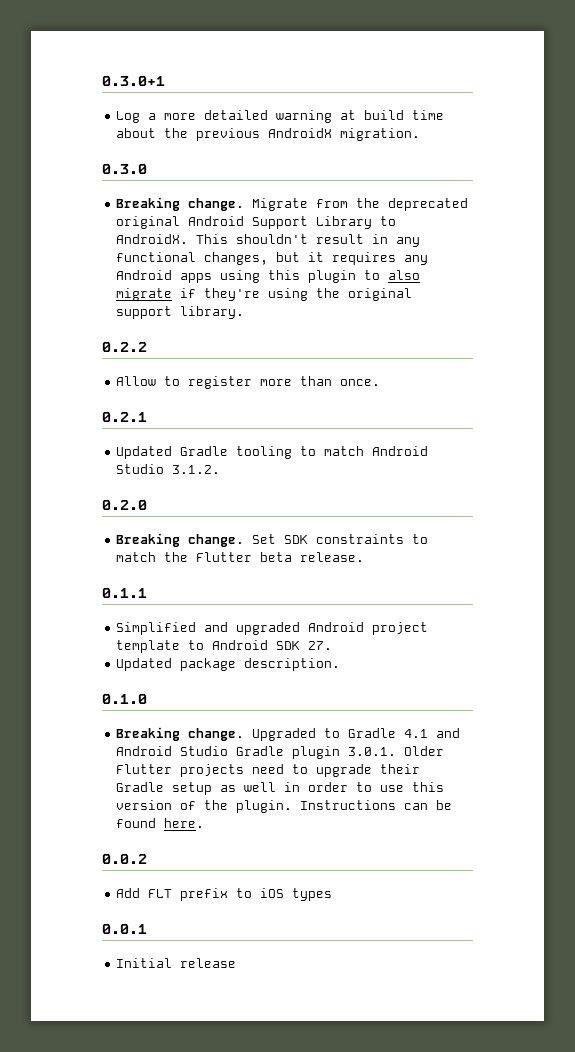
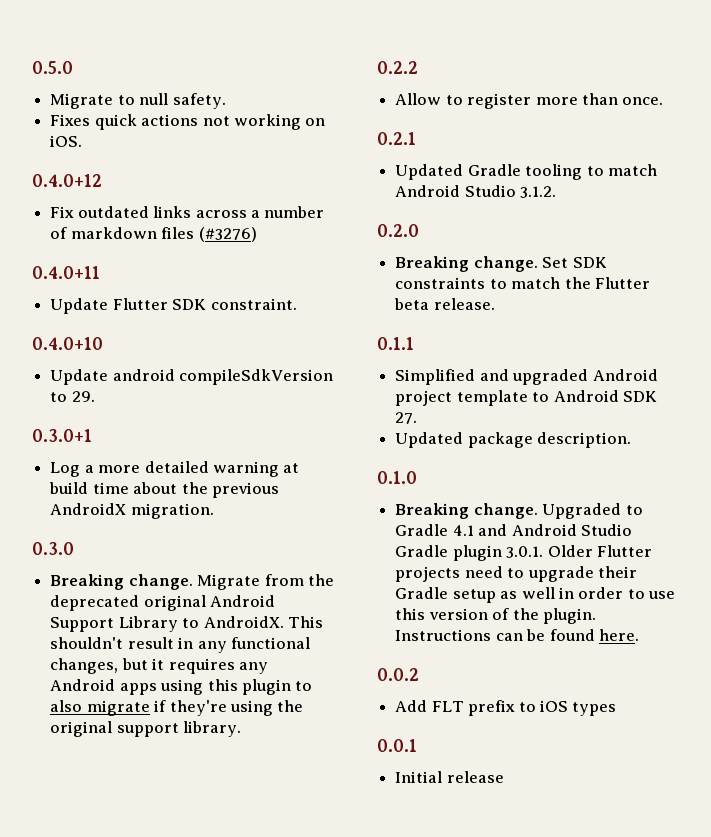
+ 0.5.0
+ Migrate to null safety.
+ Fixes quick actions not working on iOS.
+ 0.4.0+12
+ Fix outdated links across a number of markdown files (#3276)
+ 0.4.0+11
+ Update Flutter SDK constraint.
+ 0.4.0+10
+ Update android compileSdkVersion to 29.

